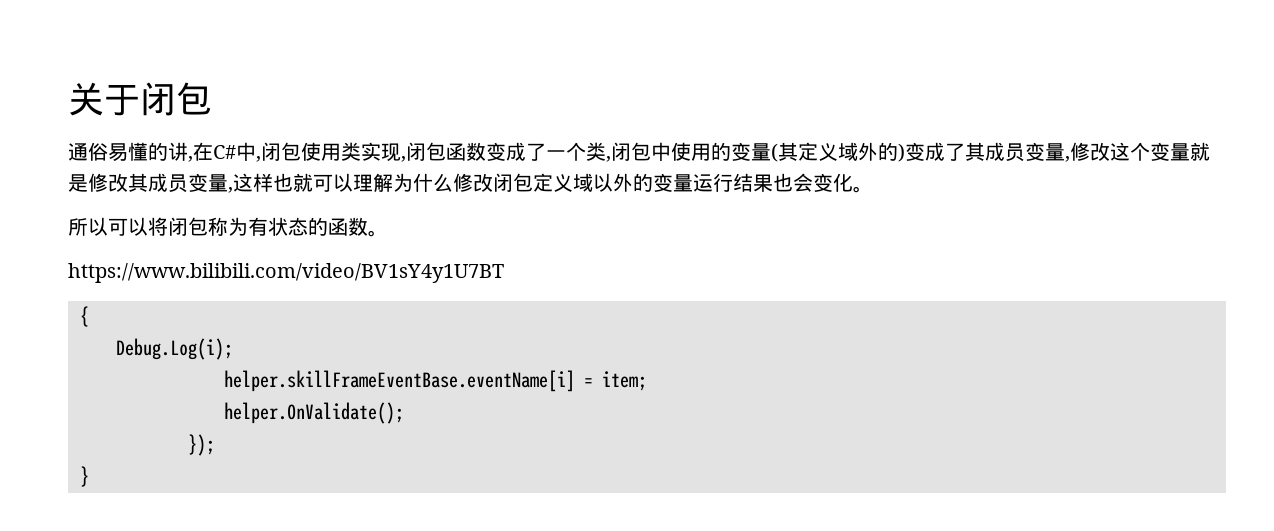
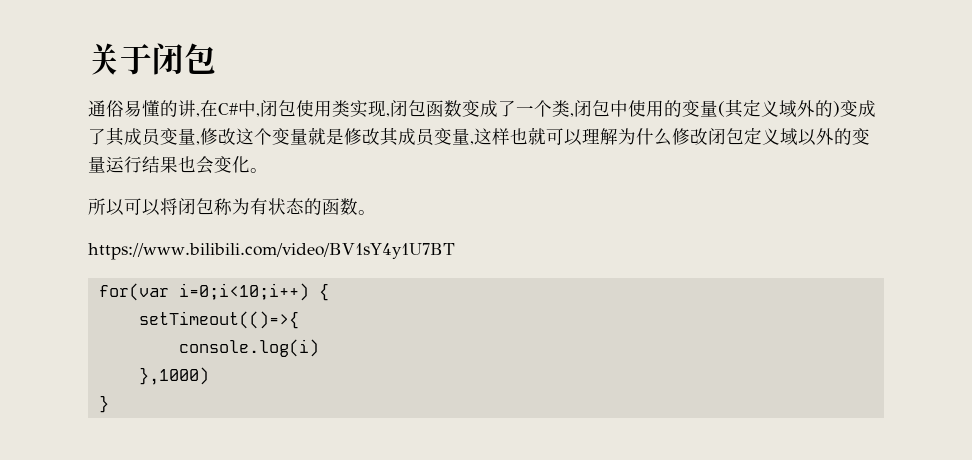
- {
+ for(var i=0;i<10;i++) {
- Debug.Log(i);
- helper.skillFrameEventBase.eventName[i] = item;
- helper.OnValidate();
- });
+ setTimeout(()=>{
+ console.log(i)
+ },1000)

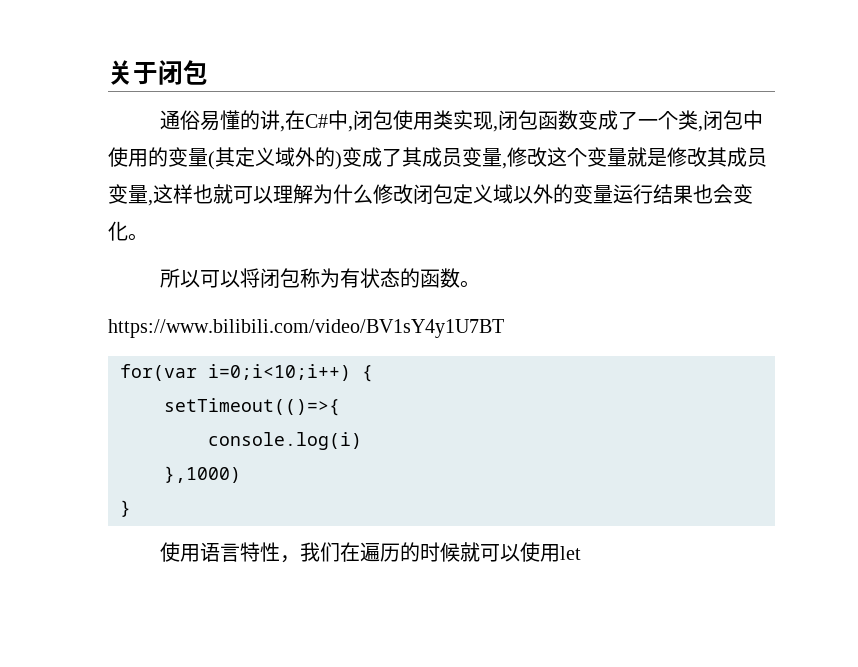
+ 使用语言特性，我们在遍历的时候就可以使用let

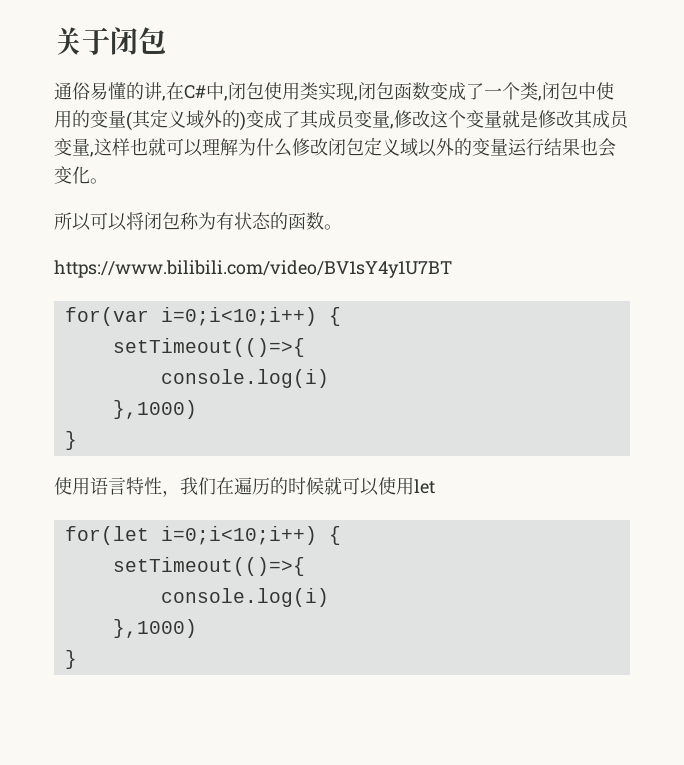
+ for(let i=0;i<10;i++) {
+ setTimeout(()=>{
+ console.log(i)
+ },1000)
+ }

